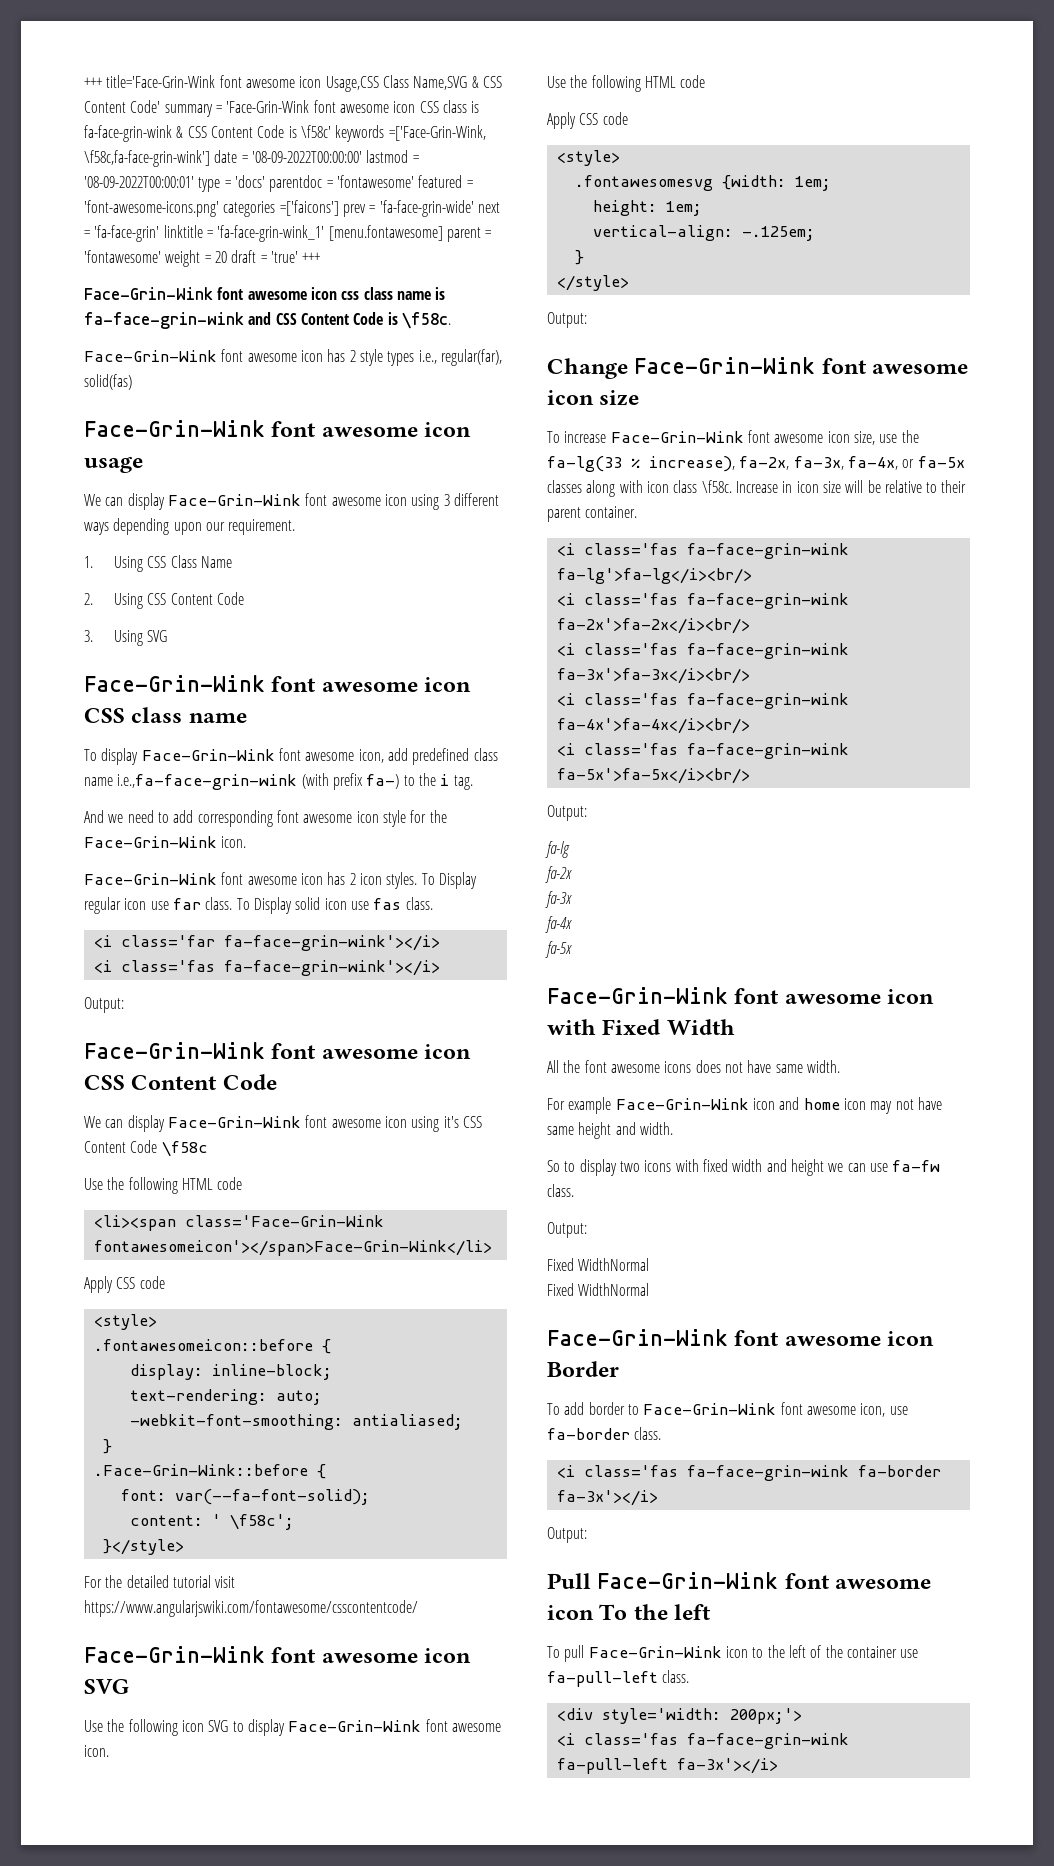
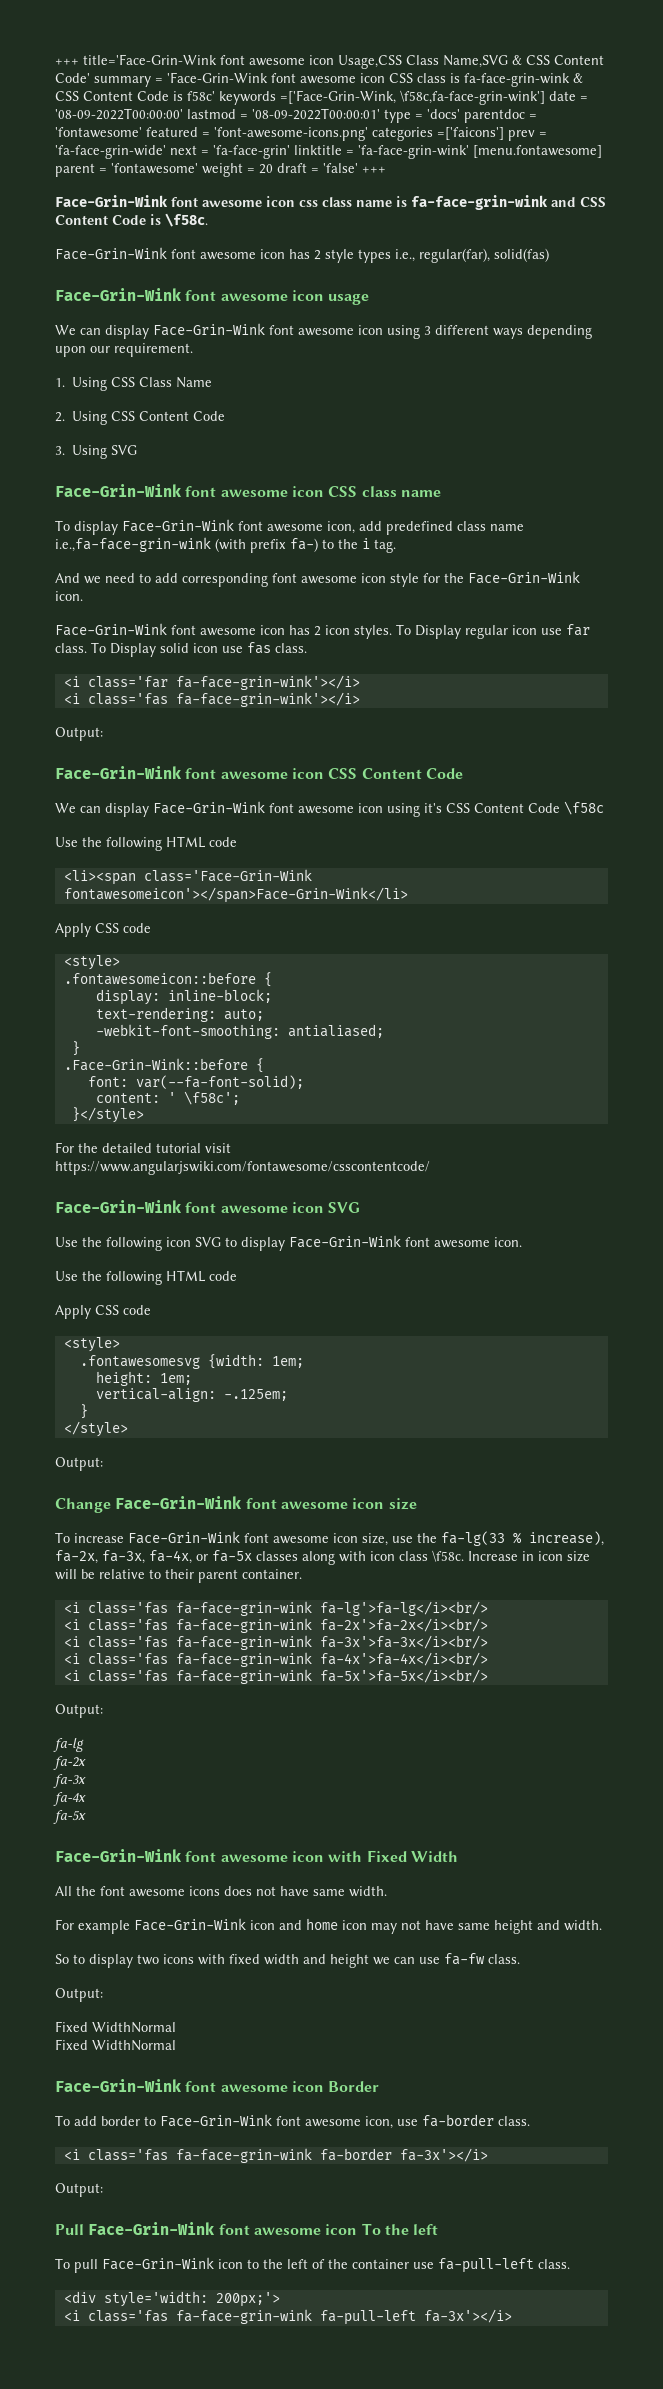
- +++ title='Face-Grin-Wink font awesome icon Usage,CSS Class Name,SVG & CSS Content Code' summary = 'Face-Grin-Wink font awesome icon CSS class is fa-face-grin-wink & CSS Content Code is \f58c' keywords =['Face-Grin-Wink, \f58c,fa-face-grin-wink'] date = '08-09-2022T00:00:00' lastmod = '08-09-2022T00:00:01' type = 'docs' parentdoc = 'fontawesome' featured = 'font-awesome-icons.png' categories =['faicons'] prev = 'fa-face-grin-wide' next = 'fa-face-grin' linktitle = 'fa-face-grin-wink_1' [menu.fontawesome] parent = 'fontawesome' weight = 20 draft = 'true' +++
+ +++ title='Face-Grin-Wink font awesome icon Usage,CSS Class Name,SVG & CSS Content Code' summary = 'Face-Grin-Wink font awesome icon CSS class is fa-face-grin-wink & CSS Content Code is f58c' keywords =['Face-Grin-Wink, \f58c,fa-face-grin-wink'] date = '08-09-2022T00:00:00' lastmod = '08-09-2022T00:00:01' type = 'docs' parentdoc = 'fontawesome' featured = 'font-awesome-icons.png' categories =['faicons'] prev = 'fa-face-grin-wide' next = 'fa-face-grin' linktitle = 'fa-face-grin-wink' [menu.fontawesome] parent = 'fontawesome' weight = 20 draft = 'false' +++

